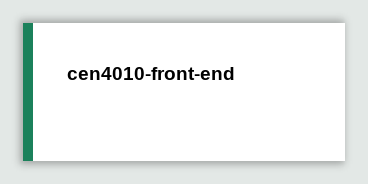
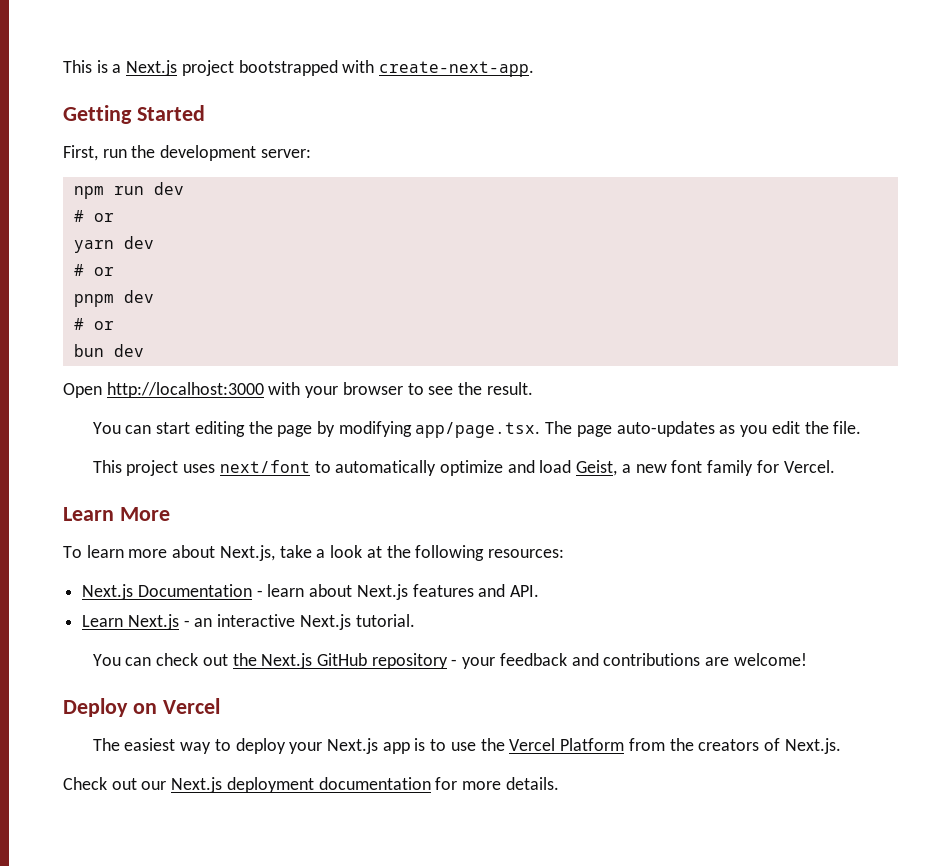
- cen4010-front-end
+ This is a Next.js project bootstrapped with create-next-app.
+ Getting Started
+ First, run the development server:
+ npm run dev
+ # or
+ yarn dev
+ # or
+ pnpm dev
+ # or
+ bun dev
+ Open http://localhost:3000 with your browser to see the result.
+ You can start editing the page by modifying app/page.tsx. The page auto-updates as you edit the file.
+ This project uses next/font to automatically optimize and load Geist, a new font family for Vercel.
+ Learn More
+ To learn more about Next.js, take a look at the following resources:
+ Next.js Documentation - learn about Next.js features and API.
+ Learn Next.js - an interactive Next.js tutorial.
+ You can check out the Next.js GitHub repository - your feedback and contributions are welcome!
+ Deploy on Vercel
+ The easiest way to deploy your Next.js app is to use the Vercel Platform from the creators of Next.js.
+ Check out our Next.js deployment documentation for more details.

